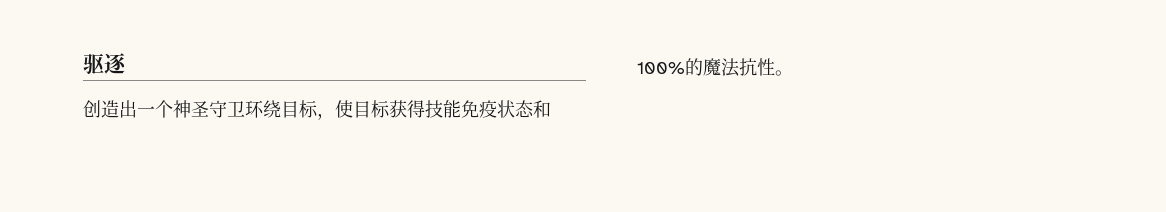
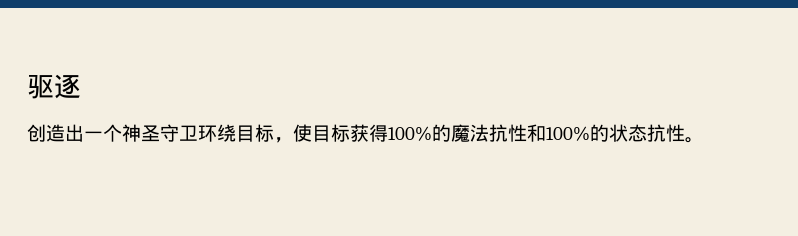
- 创造出一个神圣守卫环绕目标，使目标获得技能免疫状态和100%的魔法抗性。
+ 创造出一个神圣守卫环绕目标，使目标获得100%的魔法抗性和100%的状态抗性。

